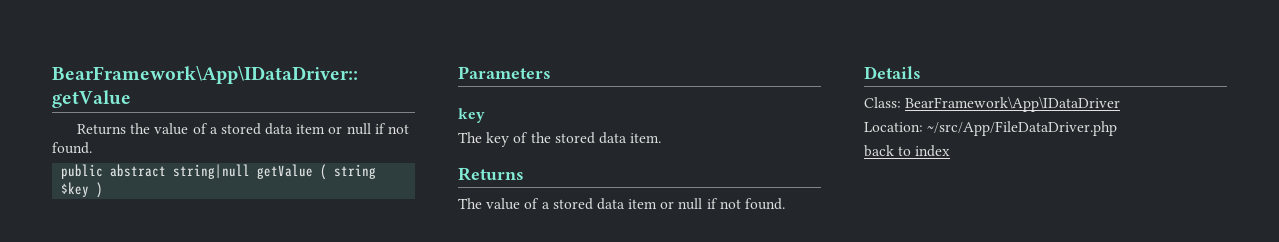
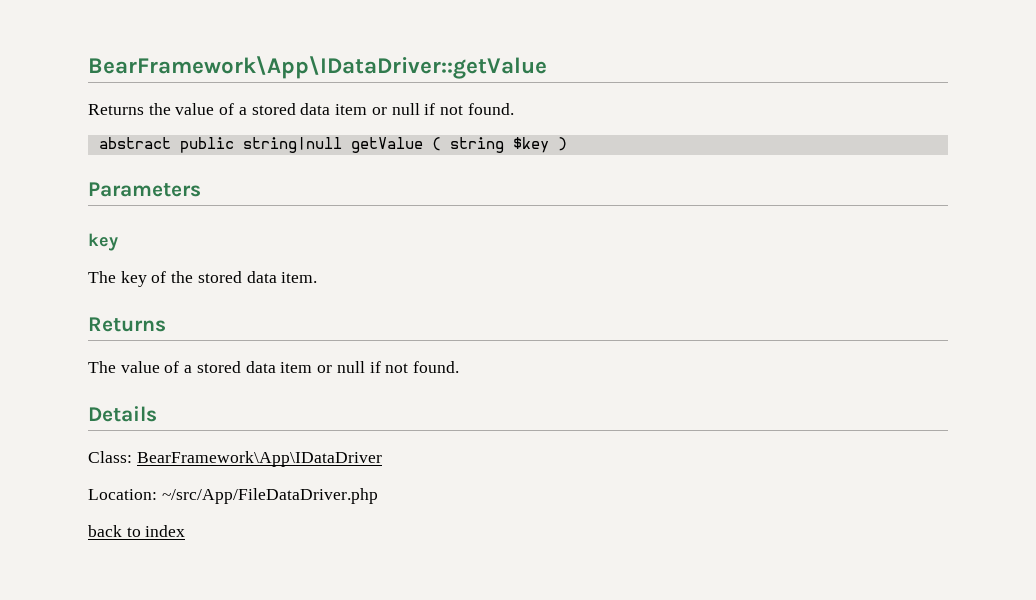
- public abstract string|null getValue ( string $key )
+ abstract public string|null getValue ( string $key )

